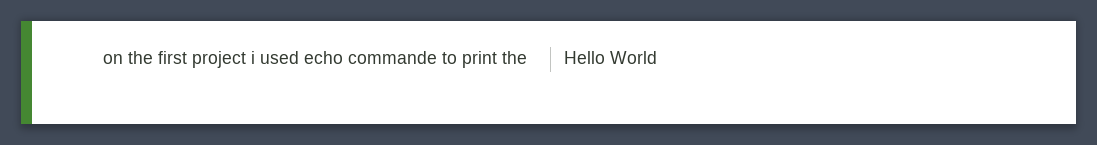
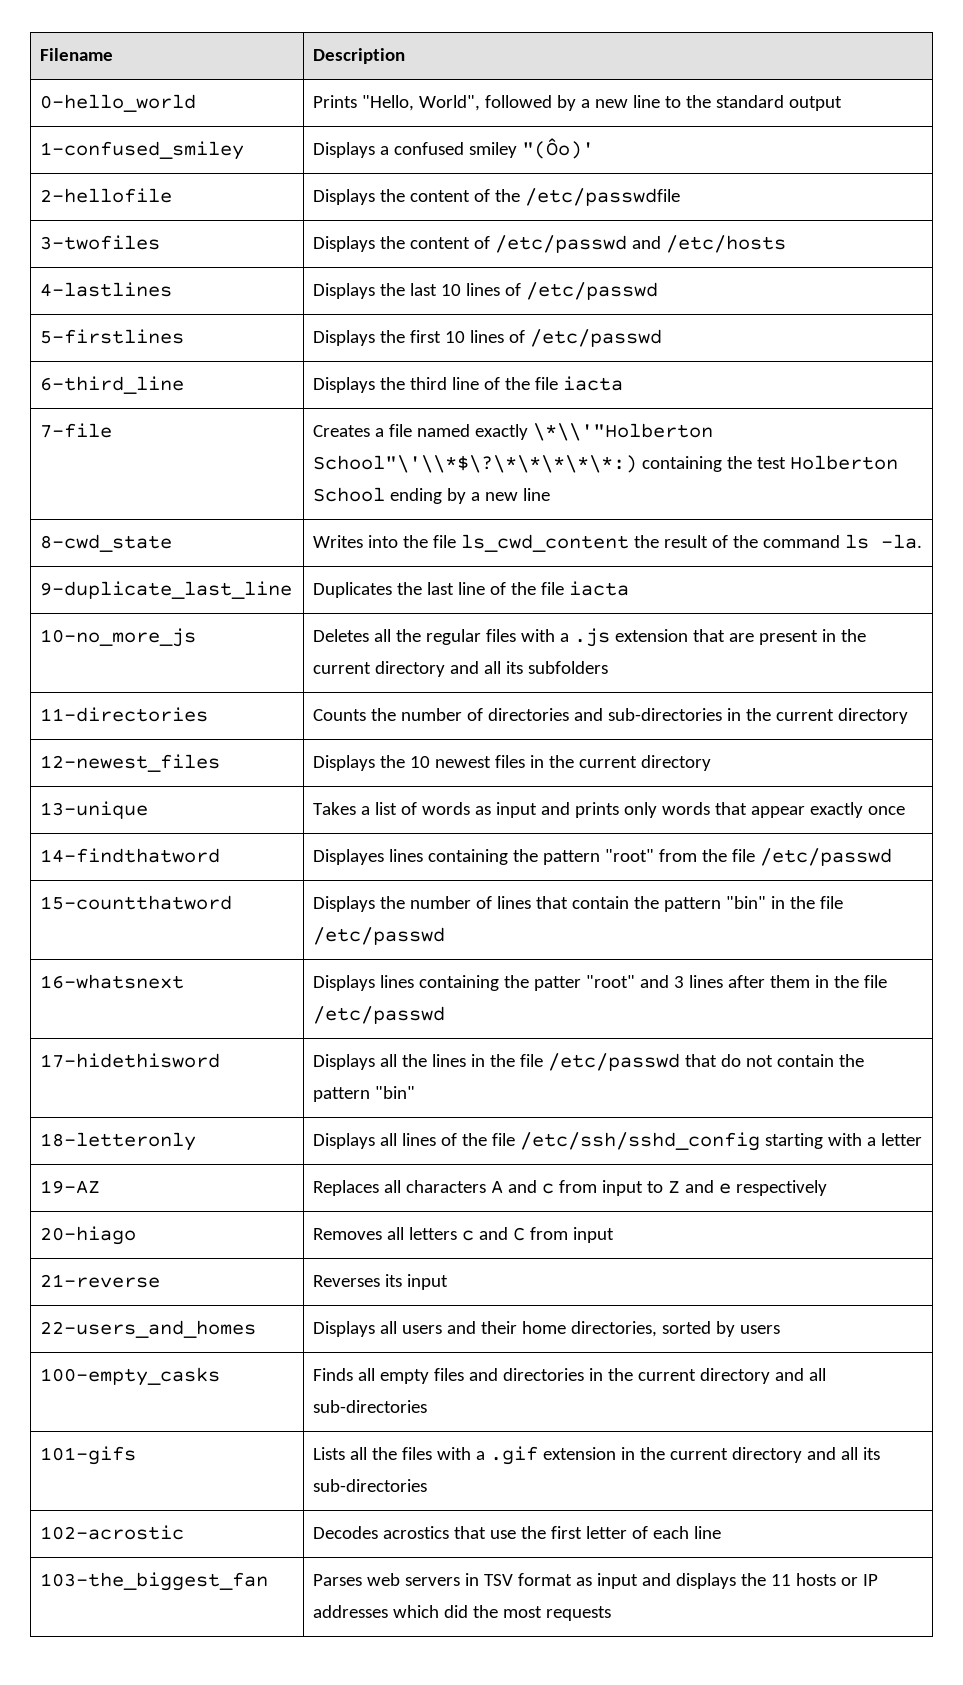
- on the first project i used echo commande to print the Hello World
+ Filename | Description
+ 0-hello_world | Prints "Hello, World", followed by a new line to the standard output
+ 1-confused_smiley | Displays a confused smiley "(Ôo)'
+ 2-hellofile | Displays the content of the /etc/passwdfile
+ 3-twofiles | Displays the content of /etc/passwd and /etc/hosts
+ 4-lastlines | Displays the last 10 lines of /etc/passwd
+ 5-firstlines | Displays the first 10 lines of /etc/passwd
+ 6-third_line | Displays the third line of the file iacta
+ 7-file | Creates a file named exactly \*\\'"Holberton School"\'\\*$\?\*\*\*\*\*:) containing the test Holberton School ending by a new line
+ 8-cwd_state | Writes into the file ls_cwd_content the result of the command ls -la.
+ 9-duplicate_last_line | Duplicates the last line of the file iacta
+ 10-no_more_js | Deletes all the regular files with a .js extension that are present in the current directory and all its subfolders
+ 11-directories | Counts the number of directories and sub-directories in the current directory
+ 12-newest_files | Displays the 10 newest files in the current directory
+ 13-unique | Takes a list of words as input and prints only words that appear exactly once
+ 14-findthatword | Displayes lines containing the pattern "root" from the file /etc/passwd
+ 15-countthatword | Displays the number of lines that contain the pattern "bin" in the file /etc/passwd
+ 16-whatsnext | Displays lines containing the patter "root" and 3 lines after them in the file /etc/passwd
+ 17-hidethisword | Displays all the lines in the file /etc/passwd that do not contain the pattern "bin"
+ 18-letteronly | Displays all lines of the file /etc/ssh/sshd_config starting with a letter
+ 19-AZ | Replaces all characters A and c from input to Z and e respectively
+ 20-hiago | Removes all letters c and C from input
+ 21-reverse | Reverses its input
+ 22-users_and_homes | Displays all users and their home directories, sorted by users
+ 100-empty_casks | Finds all empty files and directories in the current directory and all sub-directories
+ 101-gifs | Lists all the files with a .gif extension in the current directory and all its sub-directories
+ 102-acrostic | Decodes acrostics that use the first letter of each line
+ 103-the_biggest_fan | Parses web servers in TSV format as input and displays the 11 hosts or IP addresses which did the most requests

